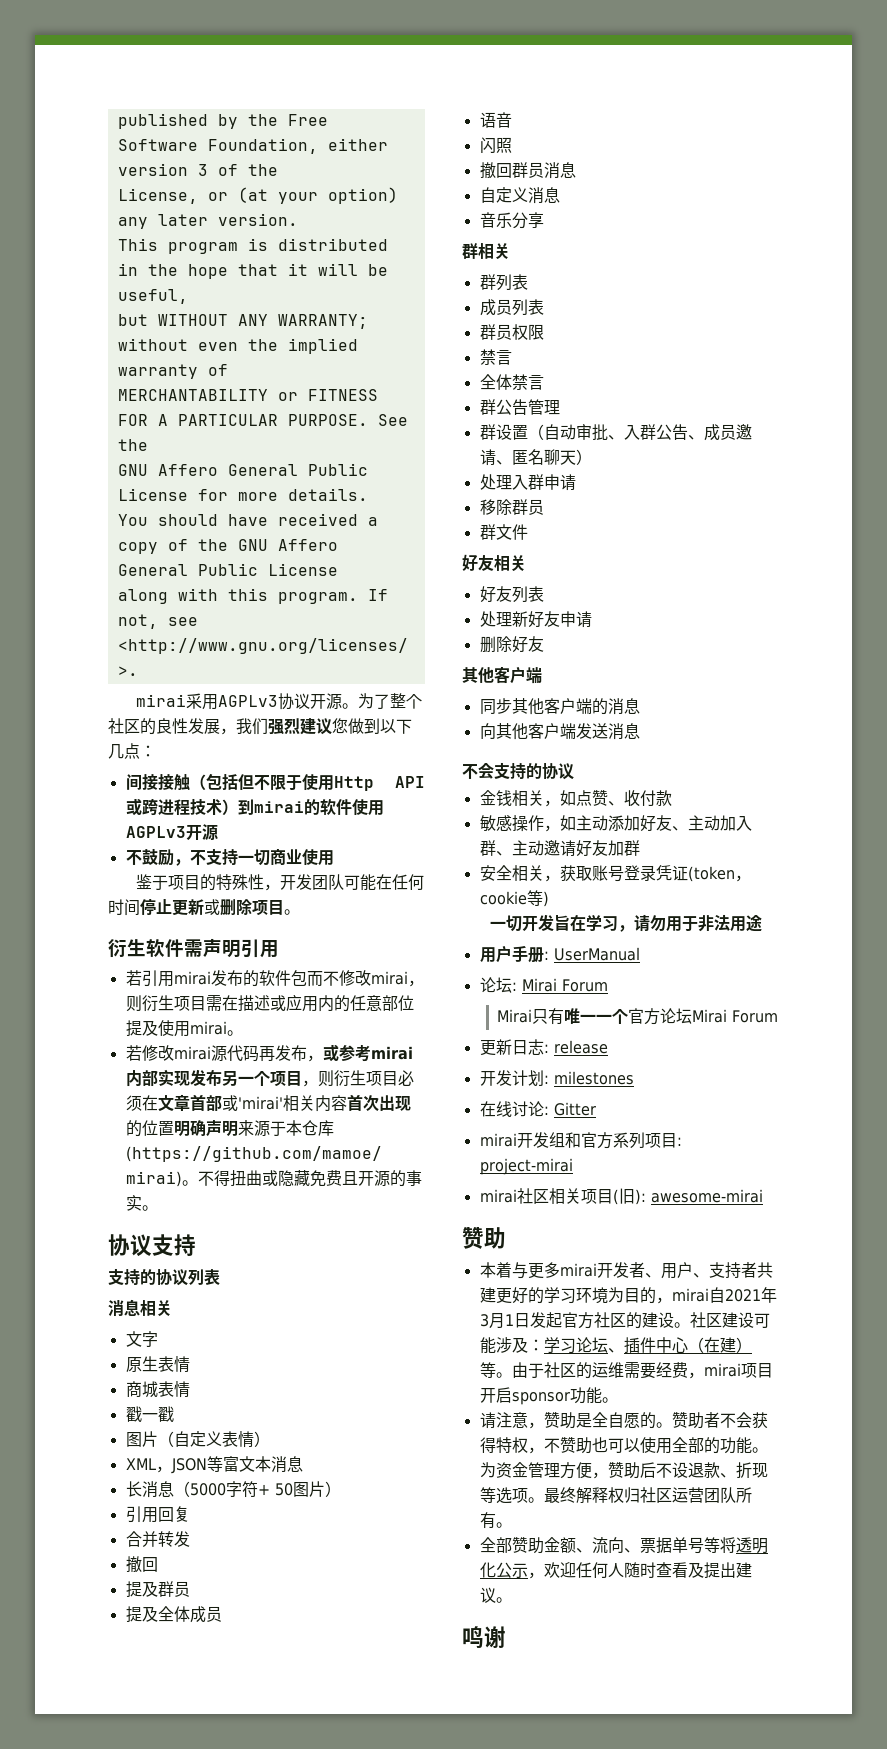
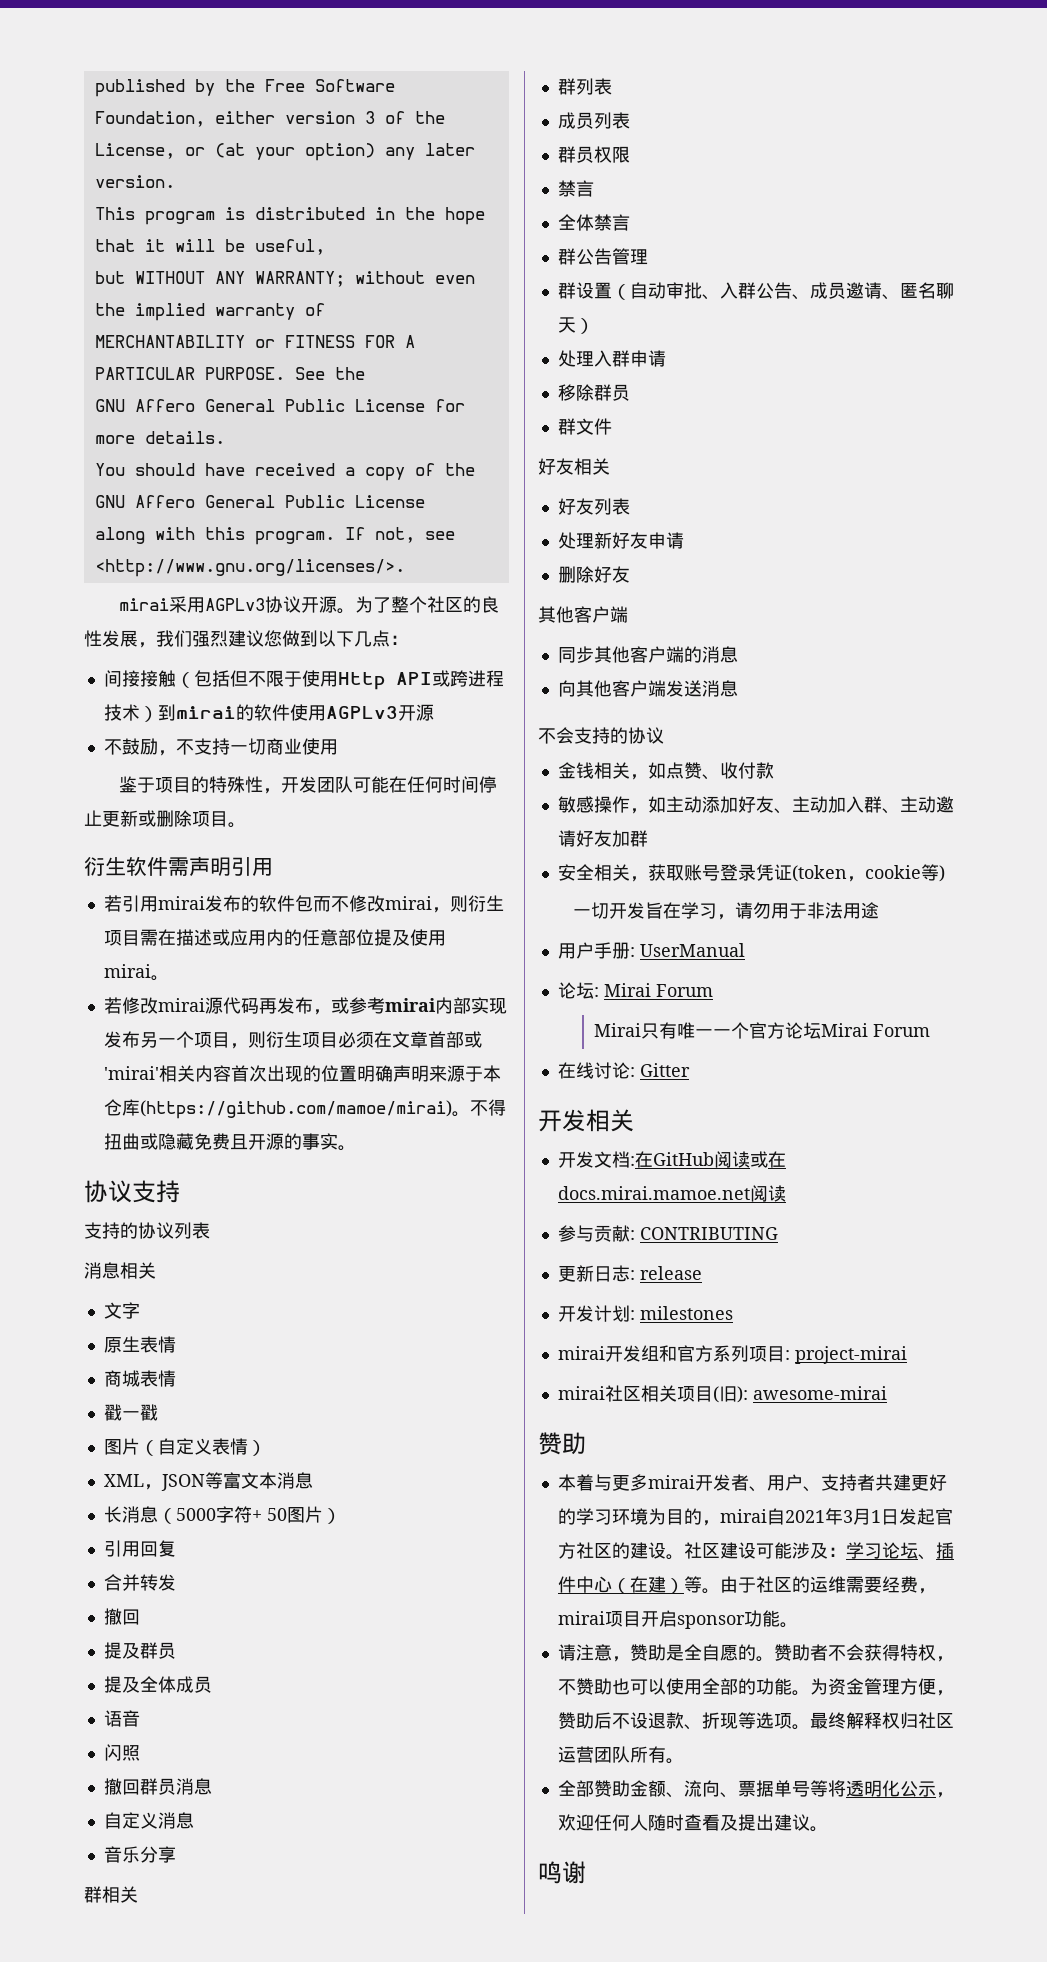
+ 在线讨论: Gitter
+ 开发相关
+ 开发文档:在GitHub阅读或在docs.mirai.mamoe.net阅读
+ 参与贡献: CONTRIBUTING
- 在线讨论: Gitter

